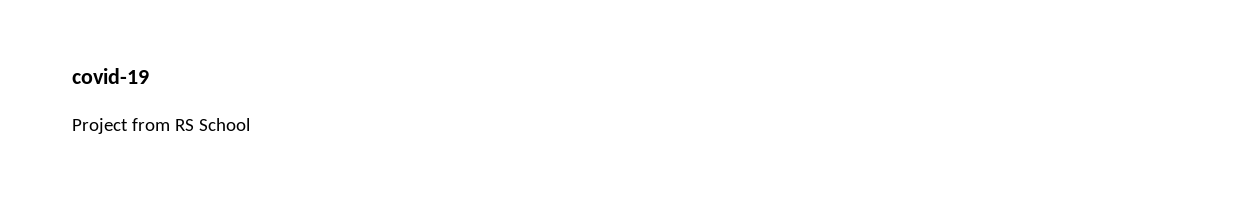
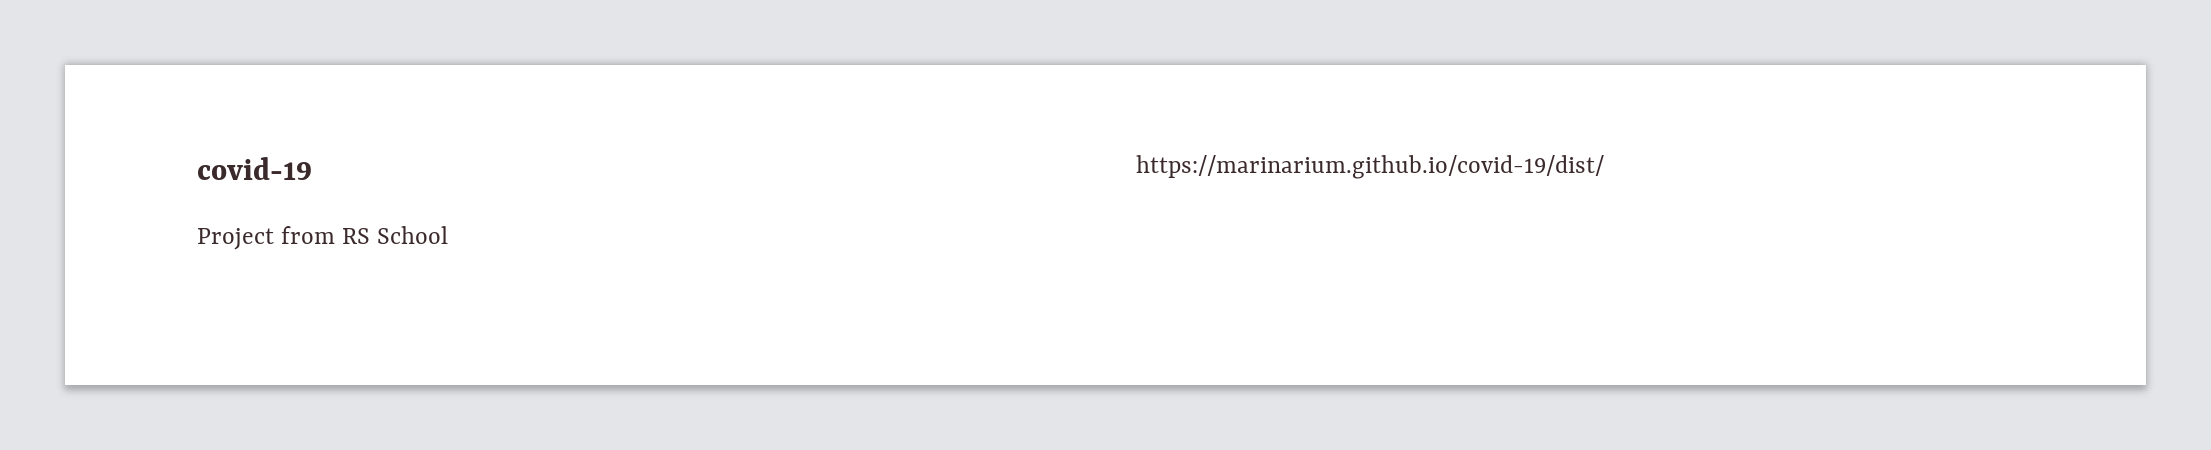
+ https://marinarium.github.io/covid-19/dist/

